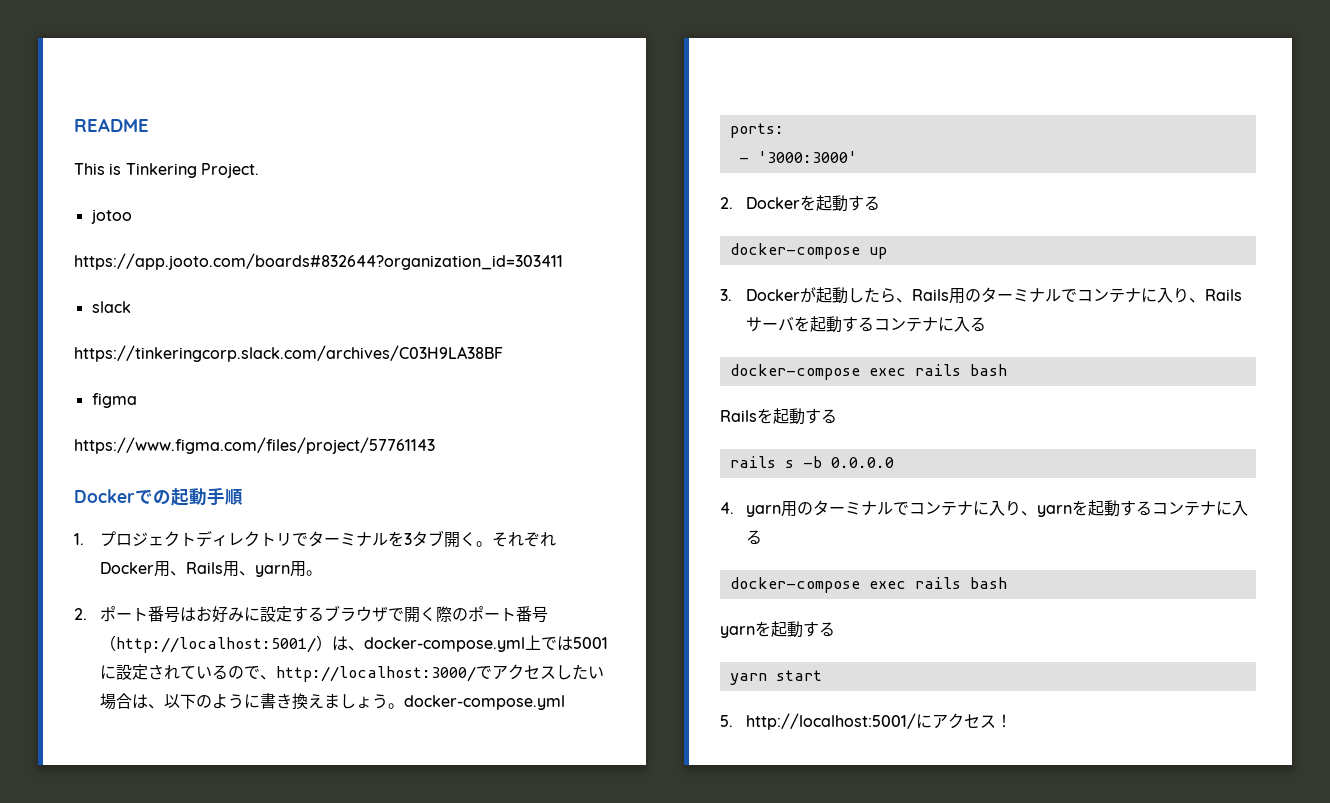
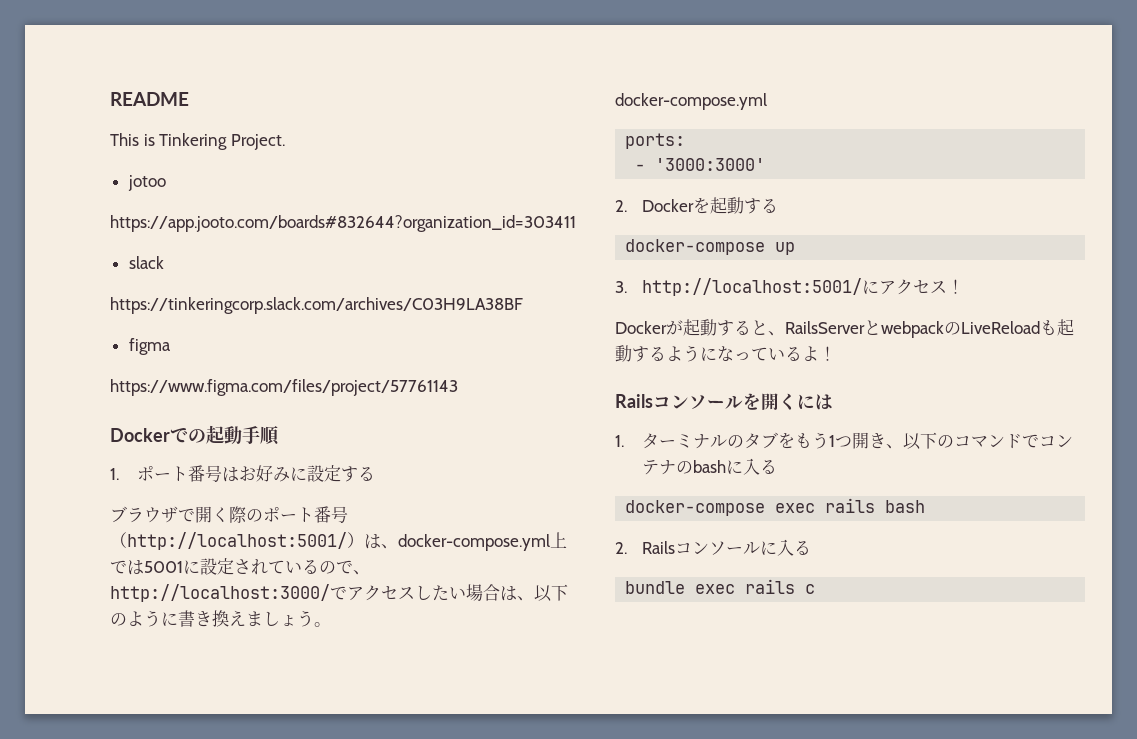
- 1.プロジェクトディレクトリでターミナルを3タブ開く。それぞれDocker用、Rails用、yarn用。
- 2.ポート番号はお好みに設定するブラウザで開く際のポート番号（http://localhost:5001/）は、docker-compose.yml上では5001に設定されているので、http://localhost:3000/でアクセスしたい場合は、以下のように書き換えましょう。docker-compose.yml
+ 1.ポート番号はお好みに設定する
+ ブラウザで開く際のポート番号（http://localhost:5001/）は、docker-compose.yml上では5001に設定されているので、http://localhost:3000/でアクセスしたい場合は、以下のように書き換えましょう。
+ docker-compose.yml
- 3. Dockerが起動したら、Rails用のターミナルでコンテナに入り、Railsサーバを起動するコンテナに入る
+ 3. http://localhost:5001/にアクセス！
+ Dockerが起動すると、RailsServerとwebpackのLiveReloadも起動するようになっているよ！
+ Railsコンソールを開くには
+ 1.ターミナルのタブをもう1つ開き、以下のコマンドでコンテナのbashに入る
  docker-compose exec rails bash
- Railsを起動する
- rails s -b 0.0.0.0
- 4. yarn用のターミナルでコンテナに入り、yarnを起動するコンテナに入る
- docker-compose exec rails bash
- yarnを起動する
- yarn start
- 5. http://localhost:5001/にアクセス！
+ 2. Railsコンソールに入る
+ bundle exec rails c

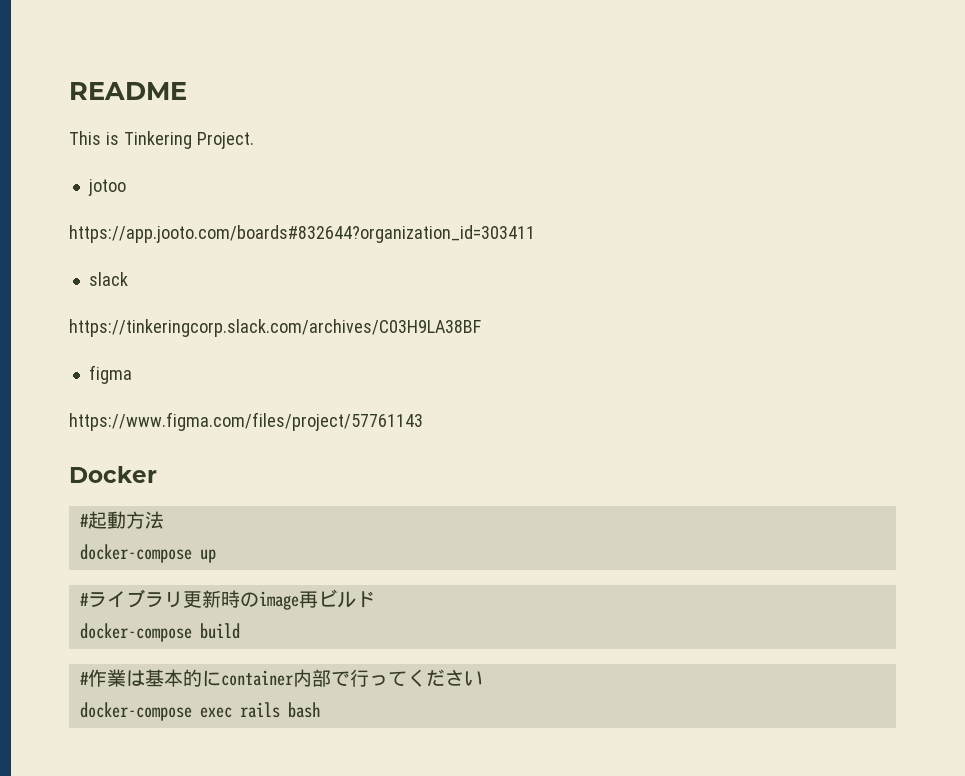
- Dockerでの起動手順
- 1.ポート番号はお好みに設定する
- ブラウザで開く際のポート番号（http://localhost:5001/）は、docker-compose.yml上では5001に設定されているので、http://localhost:3000/でアクセスしたい場合は、以下のように書き換えましょう。
- docker-compose.yml
- ports:
- - '3000:3000'
- 2. Dockerを起動する
+ Docker
+ #起動方法
  docker-compose up
- 3. http://localhost:5001/にアクセス！
- Dockerが起動すると、RailsServerとwebpackのLiveReloadも起動するようになっているよ！
- Railsコンソールを開くには
- 1.ターミナルのタブをもう1つ開き、以下のコマンドでコンテナのbashに入る
+ #ライブラリ更新時のimage再ビルド
+ docker-compose build
+ #作業は基本的にcontainer内部で行ってください
  docker-compose exec rails bash
- 2. Railsコンソールに入る
- bundle exec rails c

